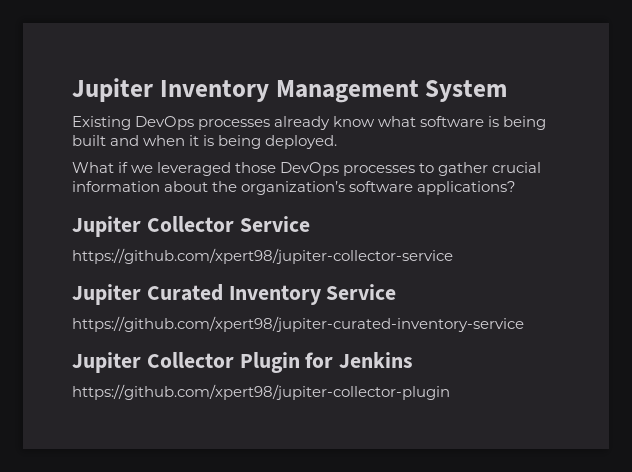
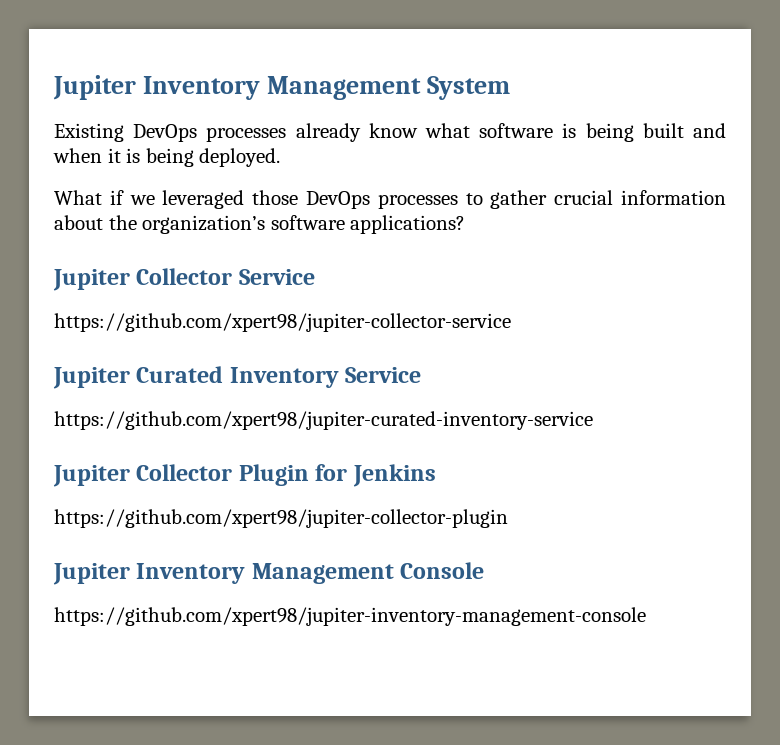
+ Jupiter Inventory Management Console
+ https://github.com/xpert98/jupiter-inventory-management-console

